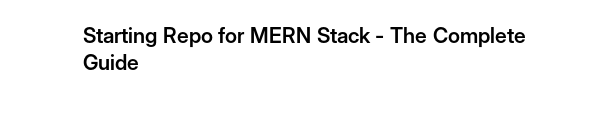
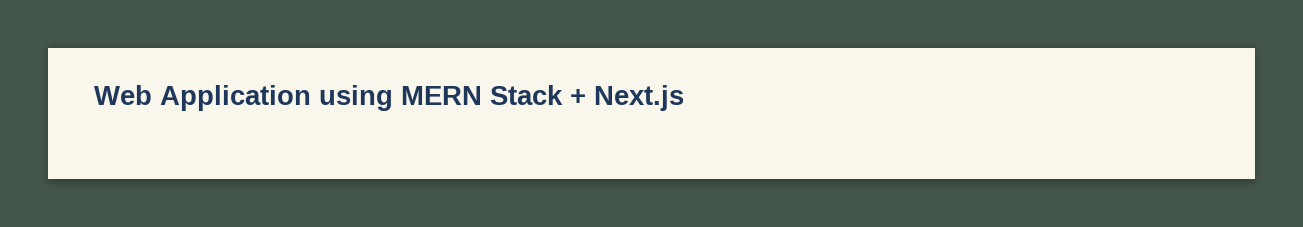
- Starting Repo for MERN Stack - The Complete Guide
+ Web Application using MERN Stack + Next.js

